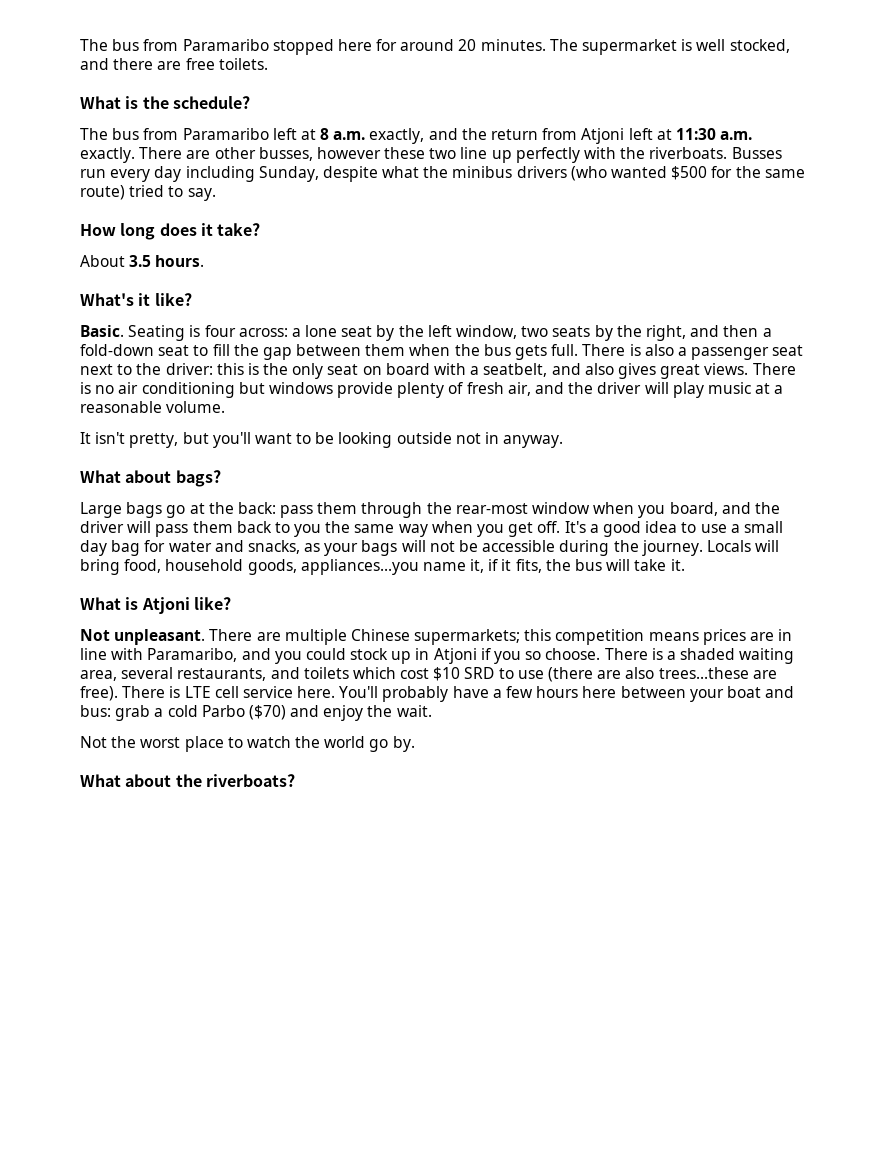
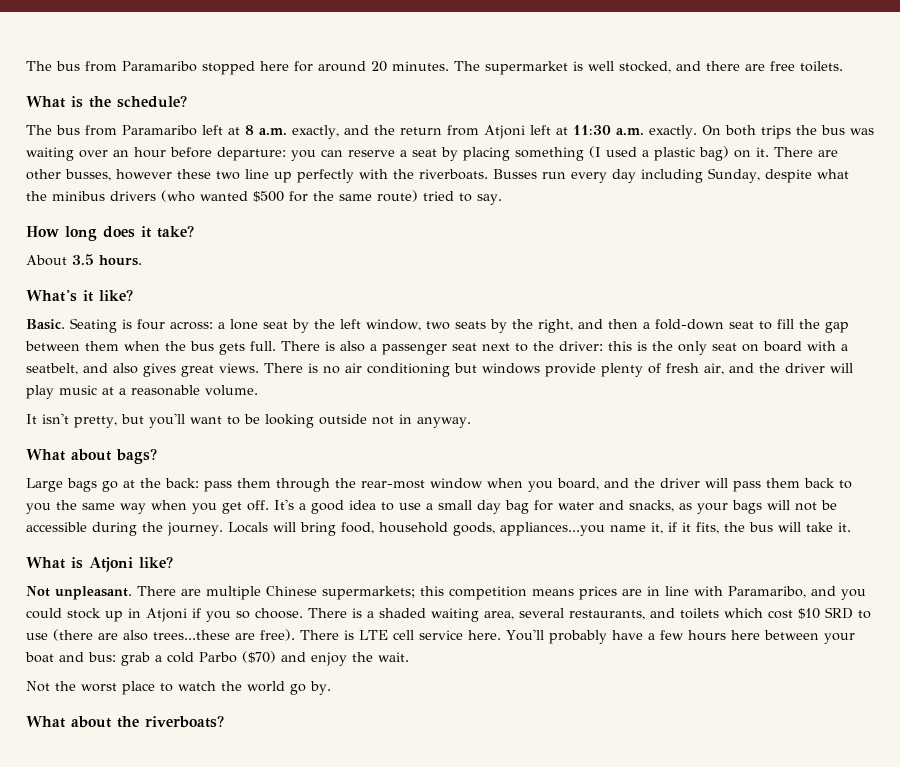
+ On both trips the bus was waiting over an hour before departure: you can reserve a seat by placing something (I used a plastic bag) on it.

